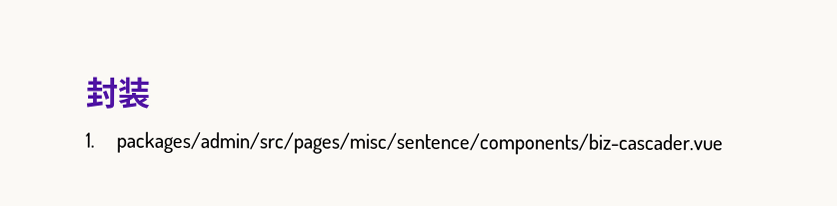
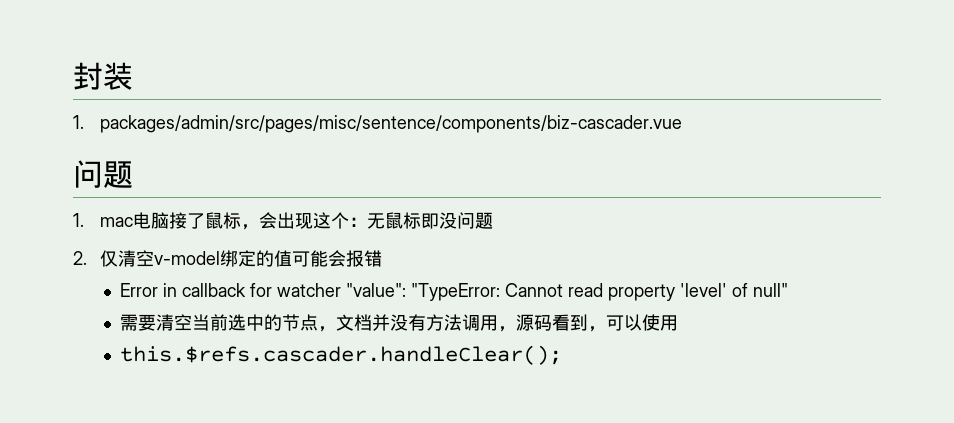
  1. packages/admin/src/pages/misc/sentence/components/biz-cascader.vue
+ 问题
+ 1. mac电脑接了鼠标，会出现这个：无鼠标即没问题
+ 2.仅清空v-model绑定的值可能会报错
+ Error in callback for watcher "value": "TypeError: Cannot read property 'level' of null"
+ 需要清空当前选中的节点，文档并没有方法调用，源码看到，可以使用
+ this.$refs.cascader.handleClear();

